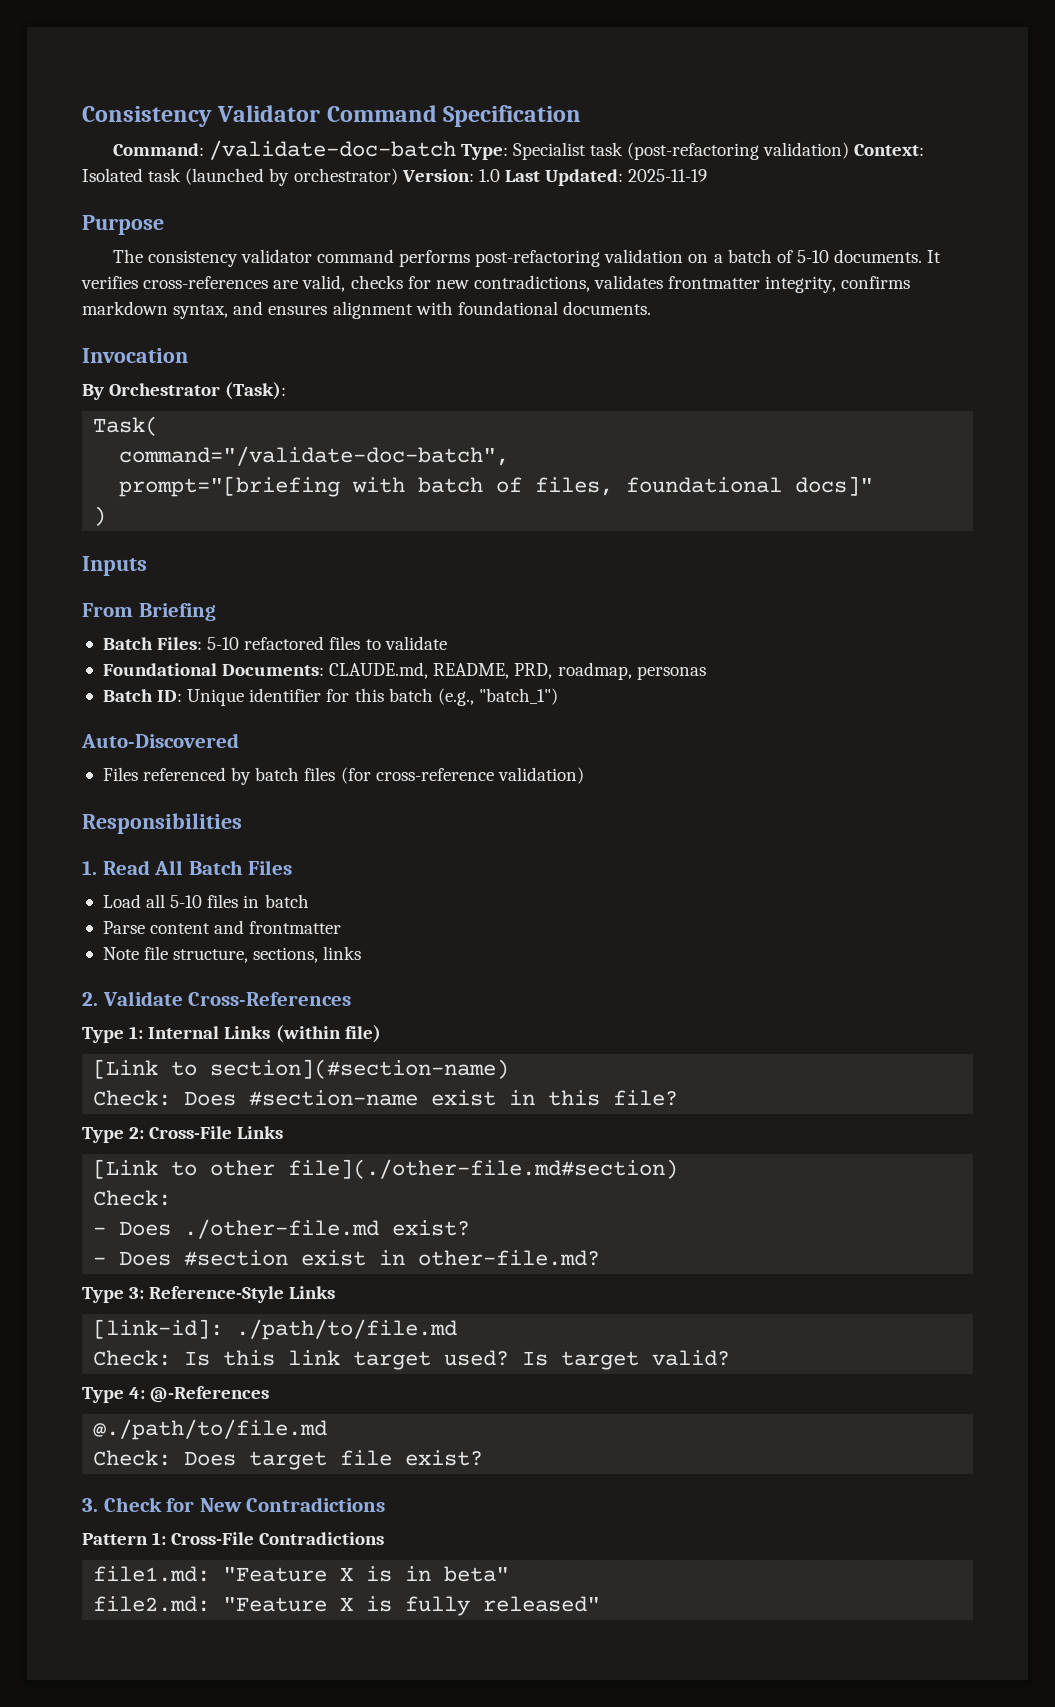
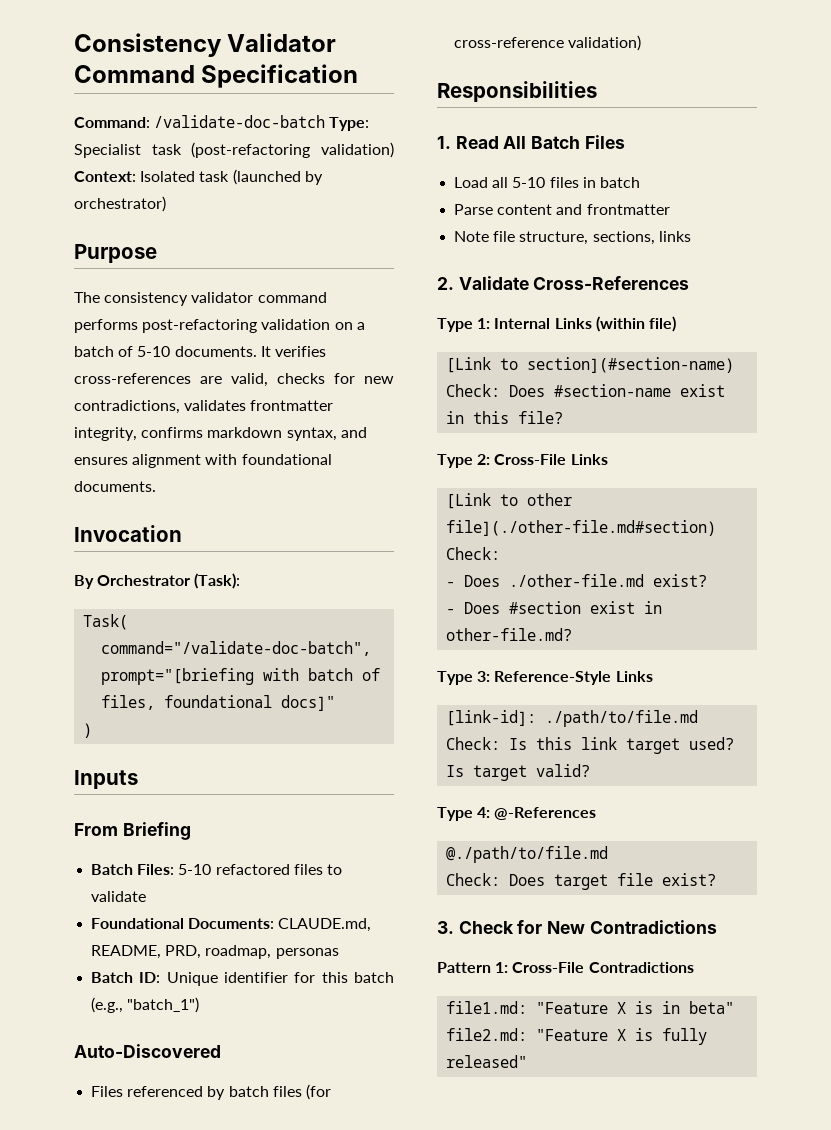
- Command: /validate-doc-batch Type: Specialist task (post-refactoring validation) Context: Isolated task (launched by orchestrator) Version: 1.0 Last Updated: 2025-11-19
+ Command: /validate-doc-batch Type: Specialist task (post-refactoring validation) Context: Isolated task (launched by orchestrator)

